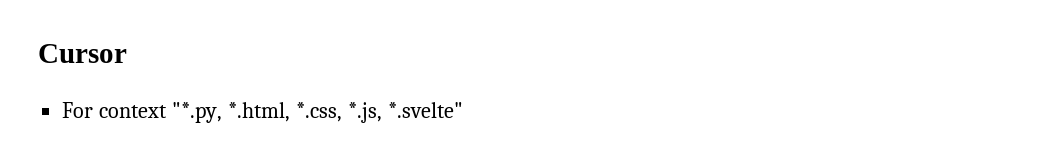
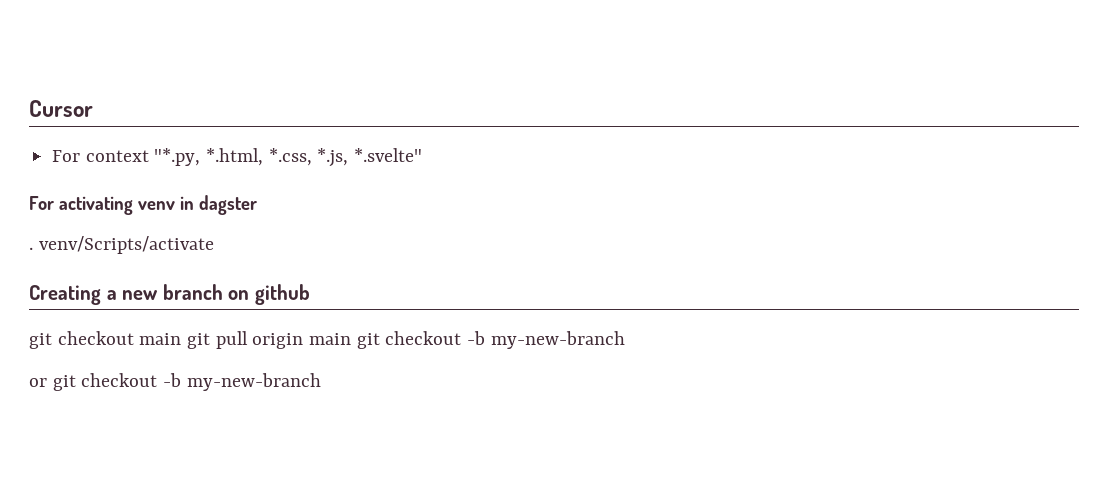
+ For activating venv in dagster
+ . venv/Scripts/activate
+ Creating a new branch on github
+ git checkout main git pull origin main git checkout -b my-new-branch
+ or git checkout -b my-new-branch

